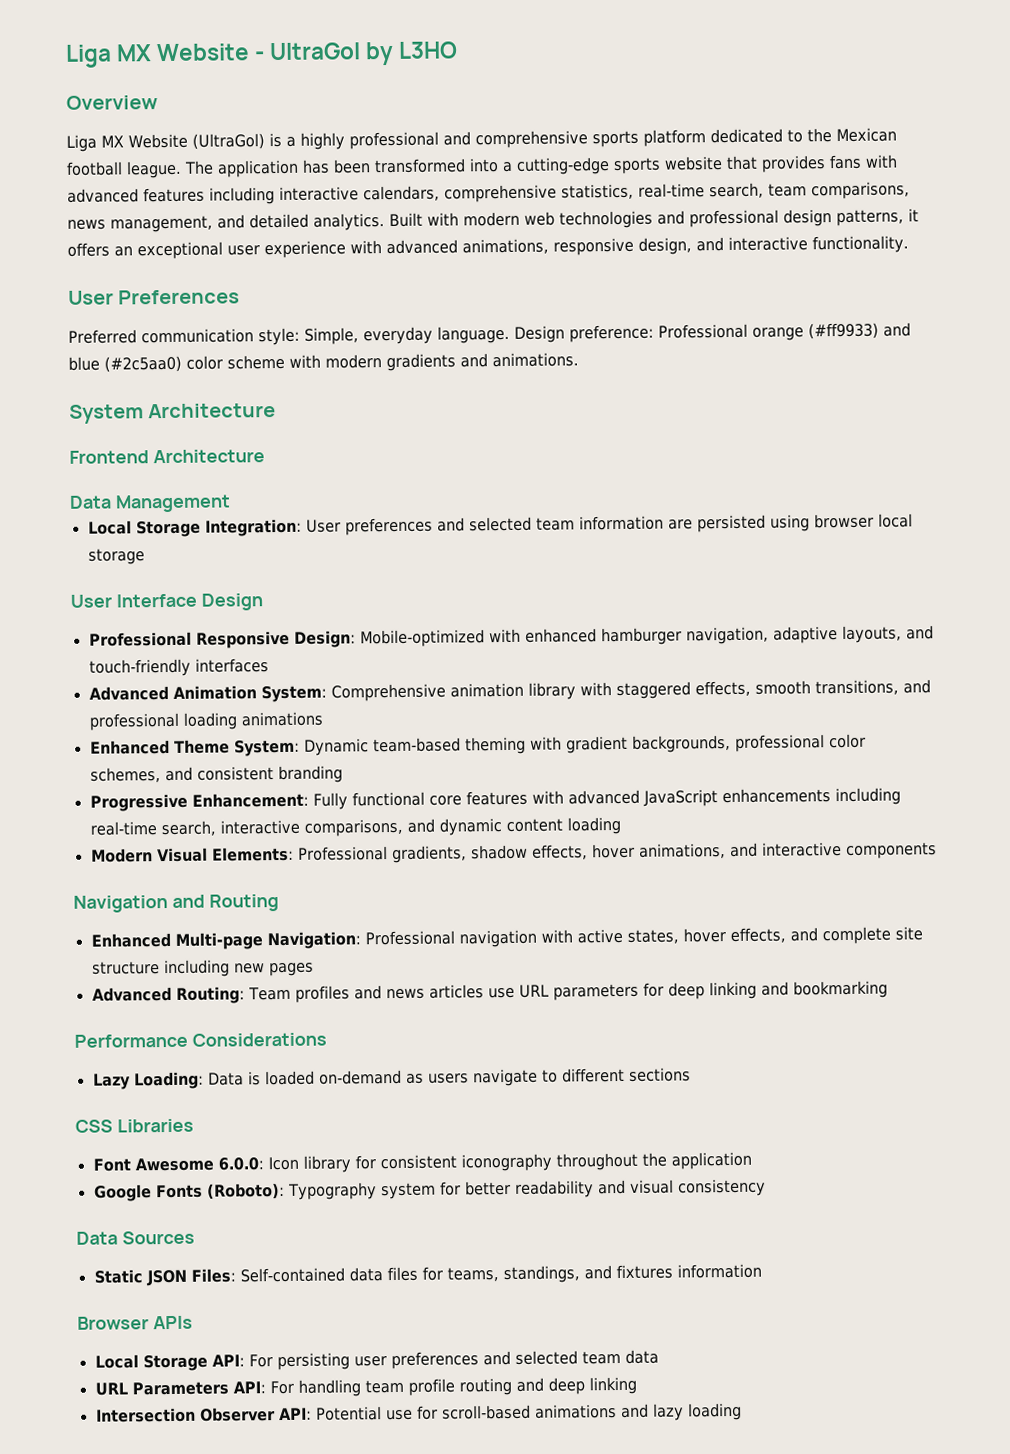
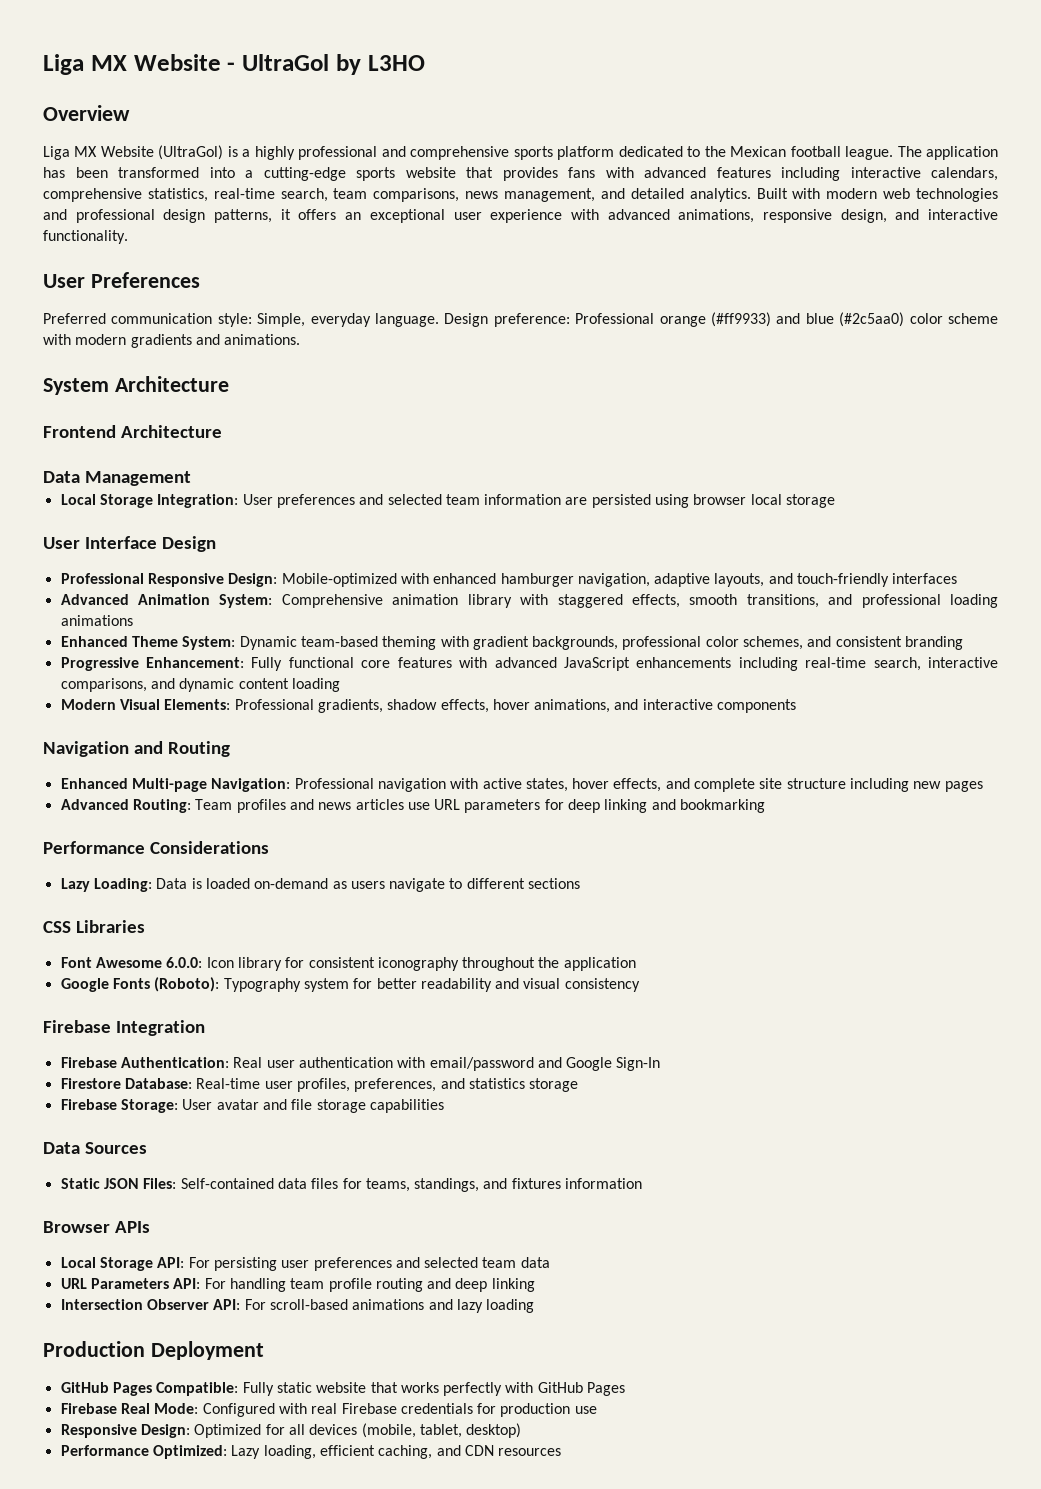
+ Firebase Integration
+ Firebase Authentication: Real user authentication with email/password and Google Sign-In
+ Firestore Database: Real-time user profiles, preferences, and statistics storage
+ Firebase Storage: User avatar and file storage capabilities
- Intersection Observer API: Potential use for scroll-based animations and lazy loading
+ Intersection Observer API: For scroll-based animations and lazy loading
+ Production Deployment
+ GitHub Pages Compatible: Fully static website that works perfectly with GitHub Pages
+ Firebase Real Mode: Configured with real Firebase credentials for production use
+ Responsive Design: Optimized for all devices (mobile, tablet, desktop)
+ Performance Optimized: Lazy loading, efficient caching, and CDN resources

